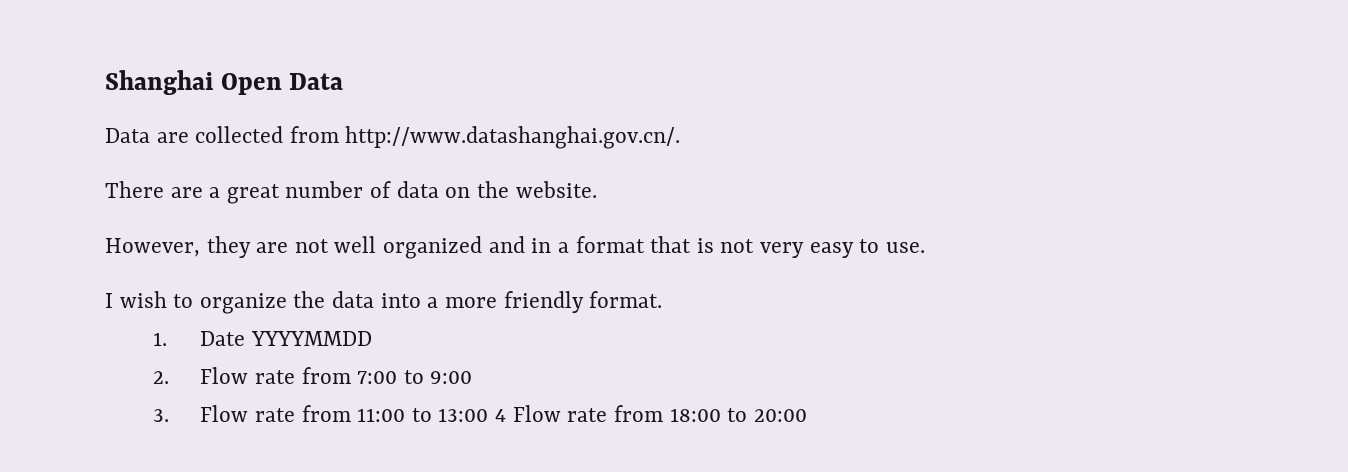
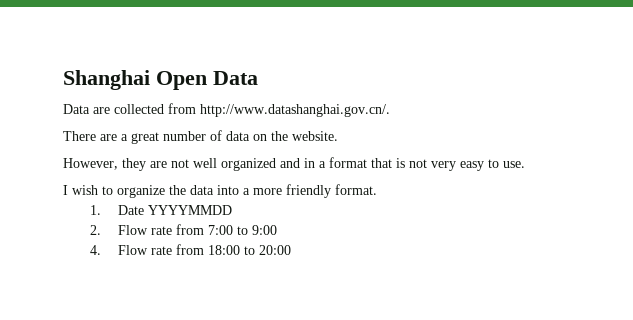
- 3. Flow rate from 11:00 to 13:00 4 Flow rate from 18:00 to 20:00
+ 4. Flow rate from 18:00 to 20:00

